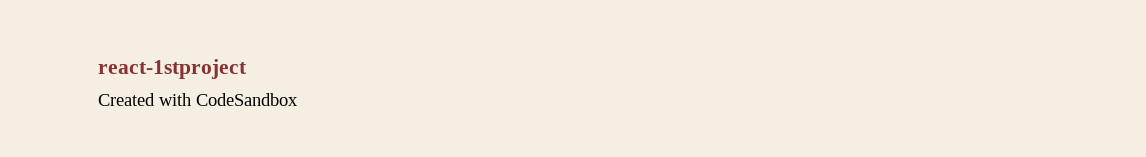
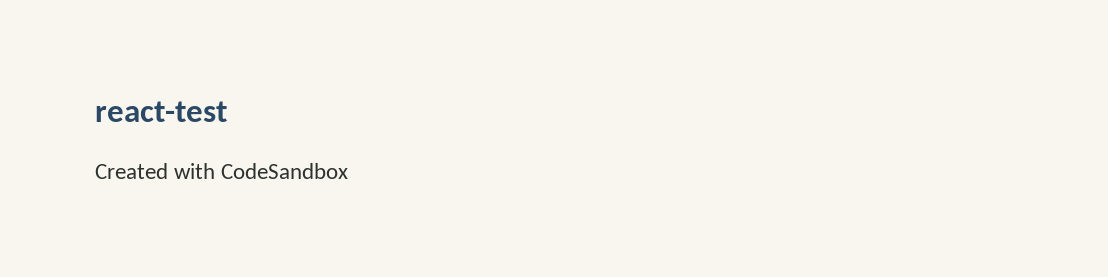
- react-1stproject
+ react-test

